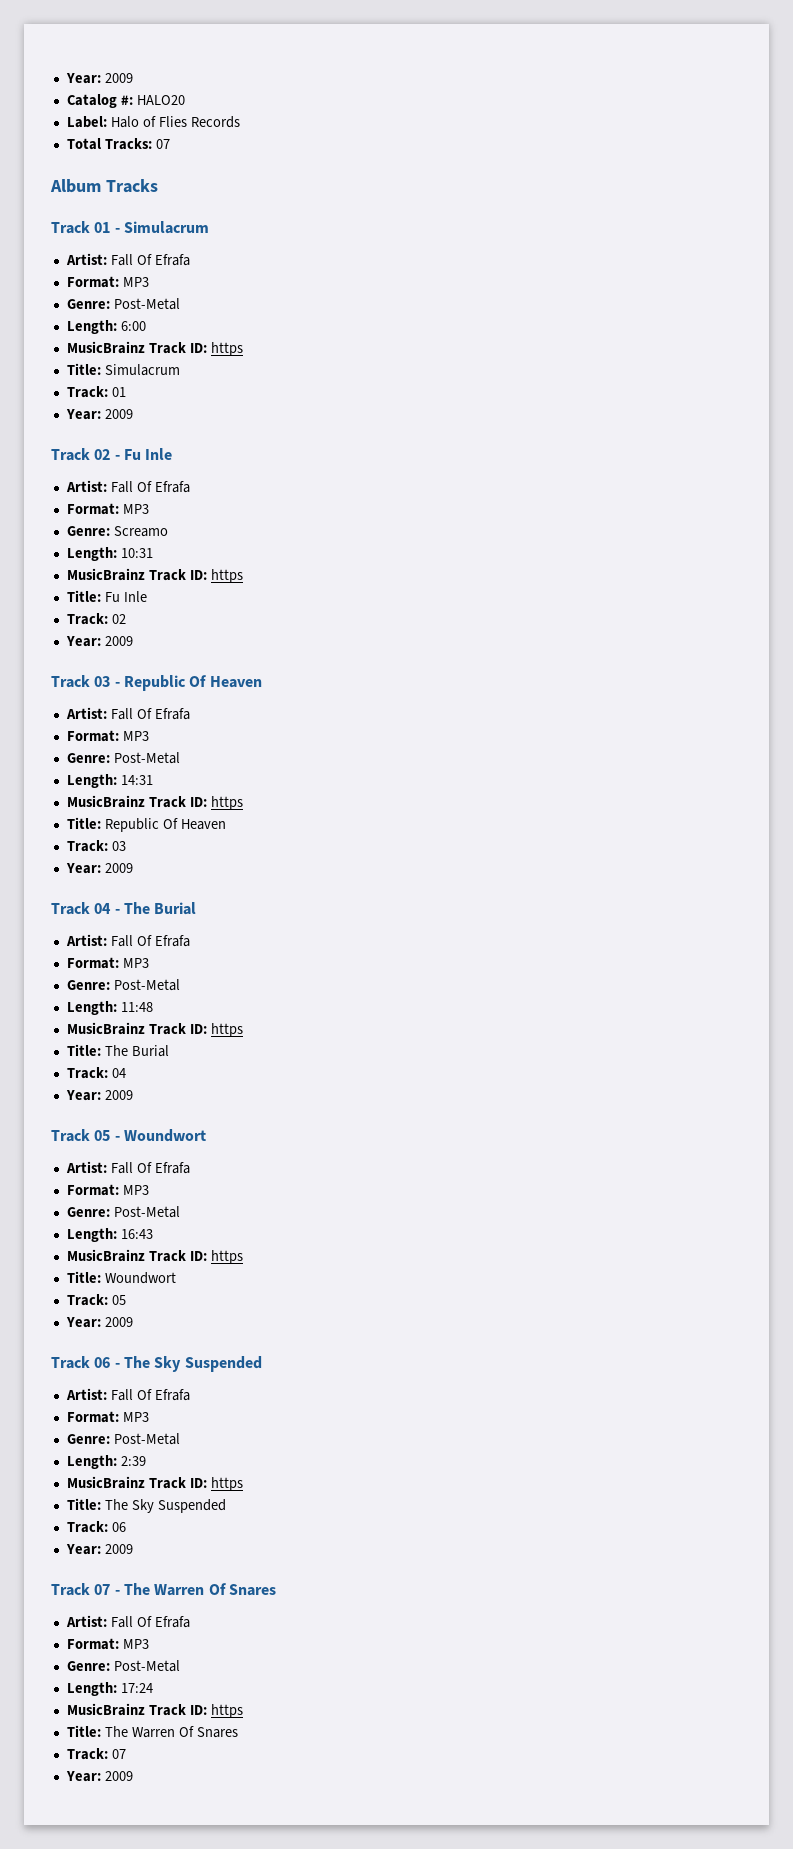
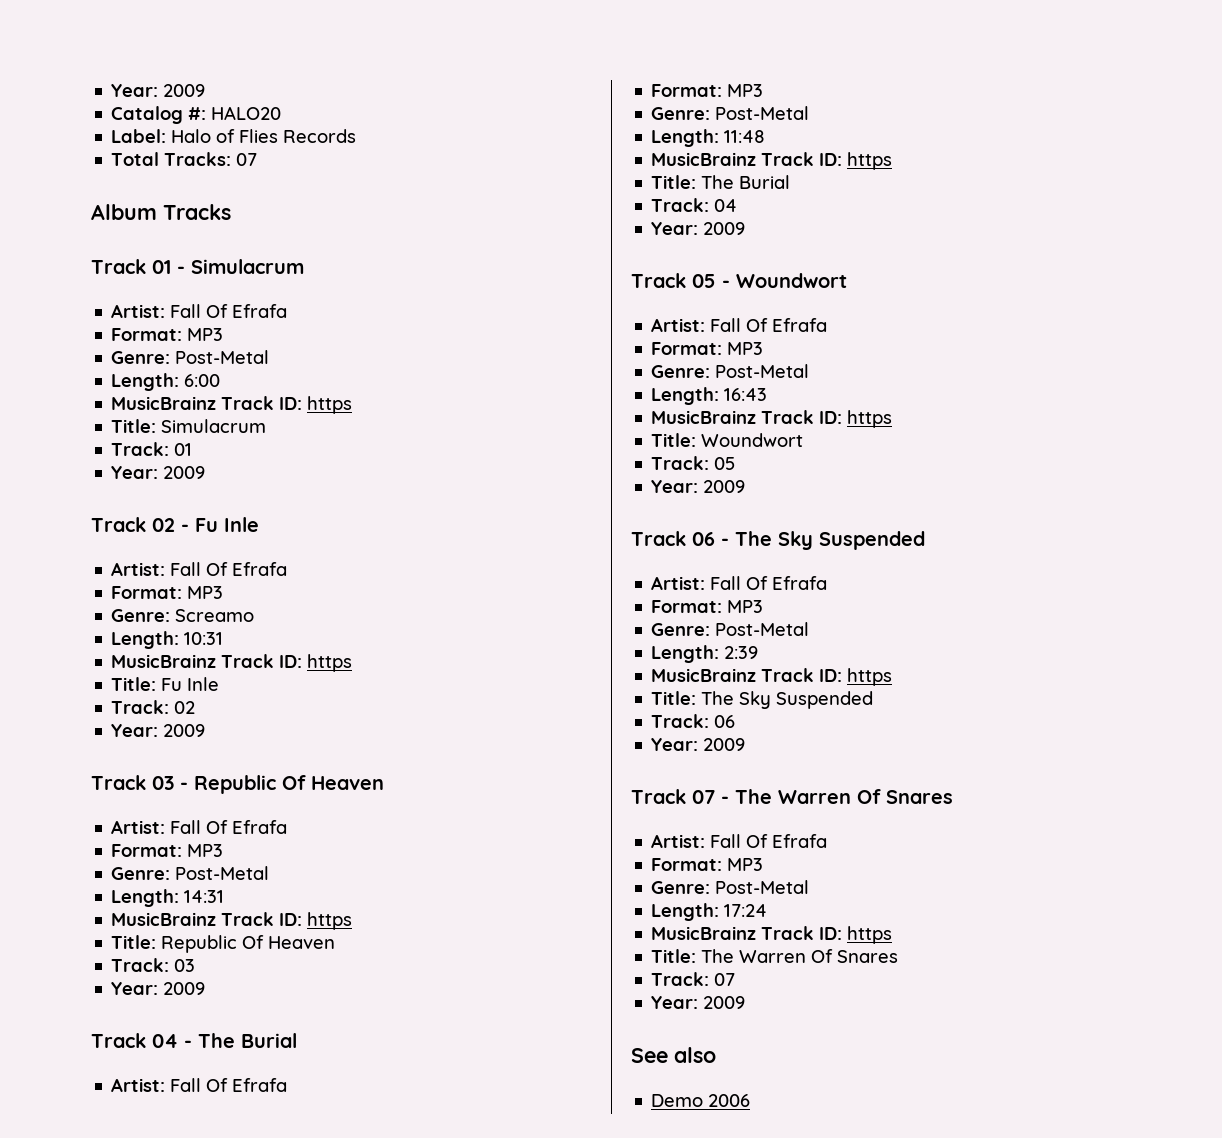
+ See also
+ Demo 2006

